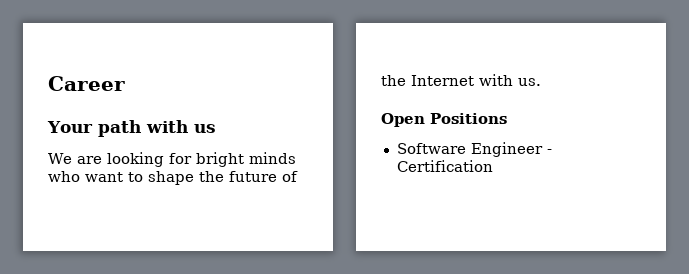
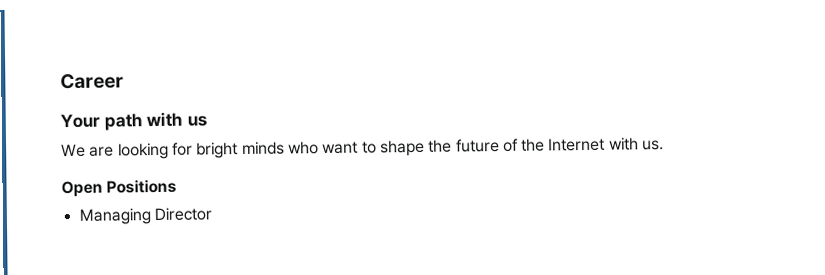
- Software Engineer - Certification
+ Managing Director

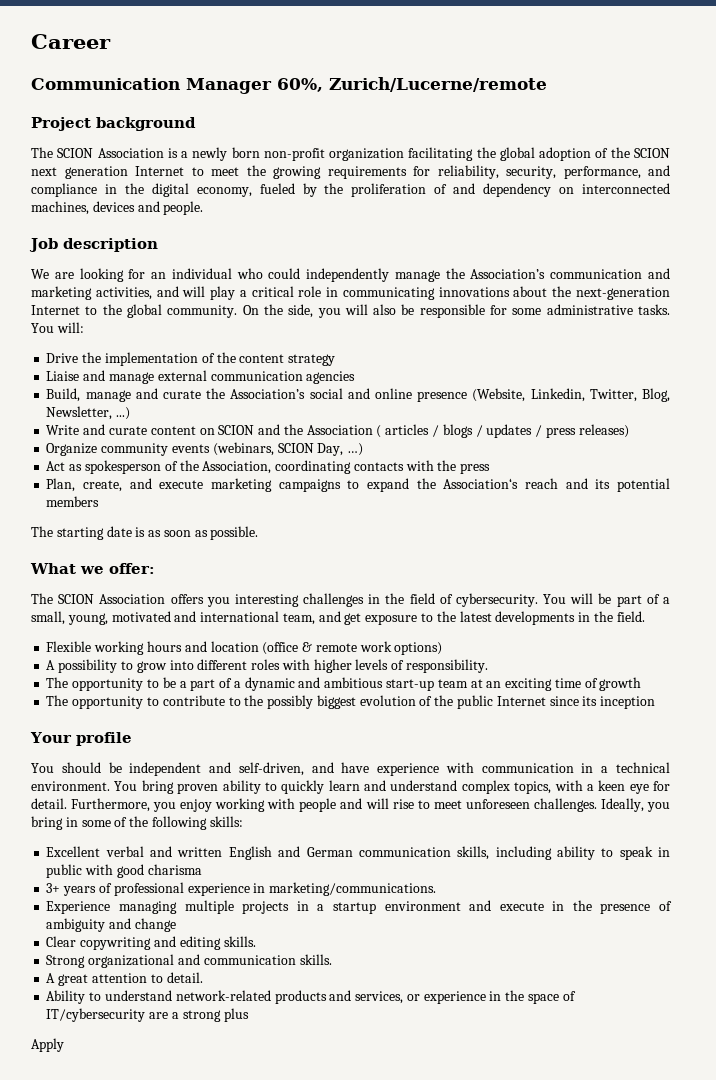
- Your path with us
- We are looking for bright minds who want to shape the future of the Internet with us.
- Open Positions
- Managing Director
+ Communication Manager 60%, Zurich/Lucerne/remote
+ Project background
+ The SCION Association is a newly born non-profit organization facilitating the global adoption of the SCION next generation Internet to meet the growing requirements for reliability, security, performance, and compliance in the digital economy, fueled by the proliferation of and dependency on interconnected machines, devices and people.
+ Job description
+ We are looking for an individual who could independently manage the Association’s communication and marketing activities, and will play a critical role in communicating innovations about the next-generation Internet to the global community. On the side, you will also be responsible for some administrative tasks. You will:
+ Drive the implementation of the content strategy
+ Liaise and manage external communication agencies
+ Build, manage and curate the Association’s social and online presence (Website, Linkedin, Twitter, Blog, Newsletter, ...)
+ Write and curate content on SCION and the Association ( articles / blogs / updates / press releases)
+ Organize community events (webinars, SCION Day, …)
+ Act as spokesperson of the Association, coordinating contacts with the press
+ Plan, create, and execute marketing campaigns to expand the Association‘s reach and its potential members
+ The starting date is as soon as possible.
+ What we offer:
+ The SCION Association offers you interesting challenges in the field of cybersecurity. You will be part of a small, young, motivated and international team, and get exposure to the latest developments in the field.
+ Flexible working hours and location (office & remote work options)
+ A possibility to grow into different roles with higher levels of responsibility.
+ The opportunity to be a part of a dynamic and ambitious start-up team at an exciting time of growth
+ The opportunity to contribute to the possibly biggest evolution of the public Internet since its inception
+ Your profile
+ You should be independent and self-driven, and have experience with communication in a technical environment. You bring proven ability to quickly learn and understand complex topics, with a keen eye for detail. Furthermore, you enjoy working with people and will rise to meet unforeseen challenges. Ideally, you bring in some of the following skills:
+ Excellent verbal and written English and German communication skills, including ability to speak in public with good charisma
+ 3+ years of professional experience in marketing/communications.
+ Experience managing multiple projects in a startup environment and execute in the presence of ambiguity and change
+ Clear copywriting and editing skills.
+ Strong organizational and communication skills.
+ A great attention to detail.
+ Ability to understand network-related products and services, or experience in the space of IT/cybersecurity are a strong plus
+ Apply

